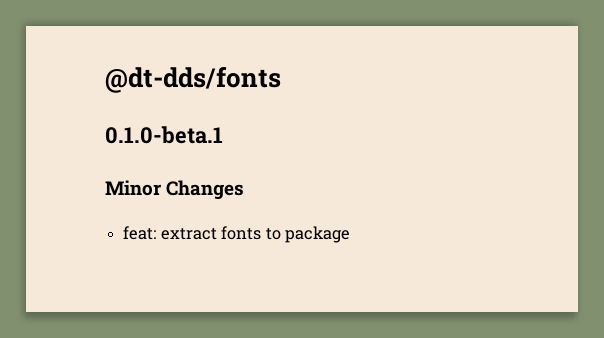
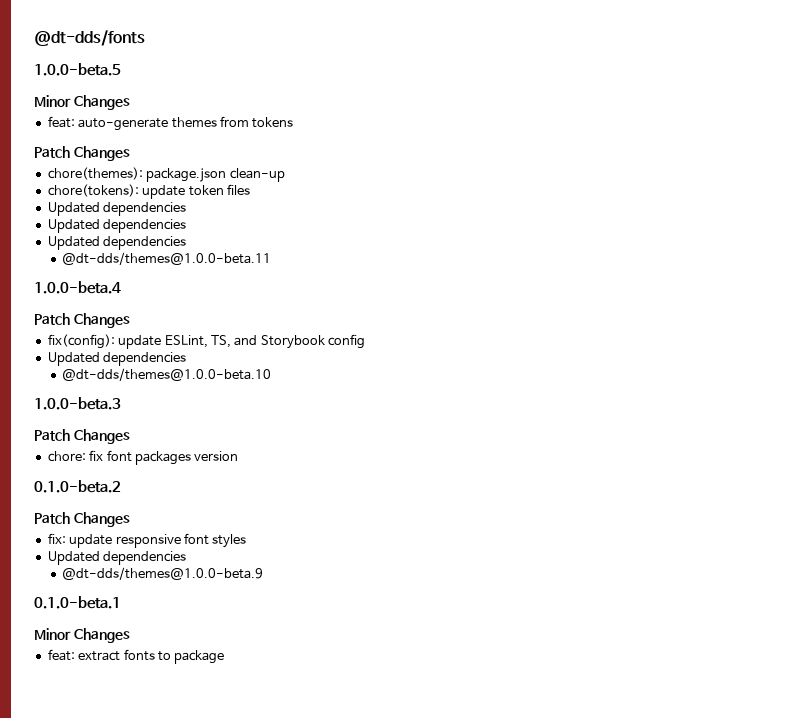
+ 1.0.0-beta.5
+ Minor Changes
+ feat: auto-generate themes from tokens
+ Patch Changes
+ chore(themes): package.json clean-up
+ chore(tokens): update token files
+ Updated dependencies
+ Updated dependencies
+ Updated dependencies
+ @dt-dds/themes@1.0.0-beta.11
+ 1.0.0-beta.4
+ Patch Changes
+ fix(config): update ESLint, TS, and Storybook config
+ Updated dependencies
+ @dt-dds/themes@1.0.0-beta.10
+ 1.0.0-beta.3
+ Patch Changes
+ chore: fix font packages version
+ 0.1.0-beta.2
+ Patch Changes
+ fix: update responsive font styles
+ Updated dependencies
+ @dt-dds/themes@1.0.0-beta.9

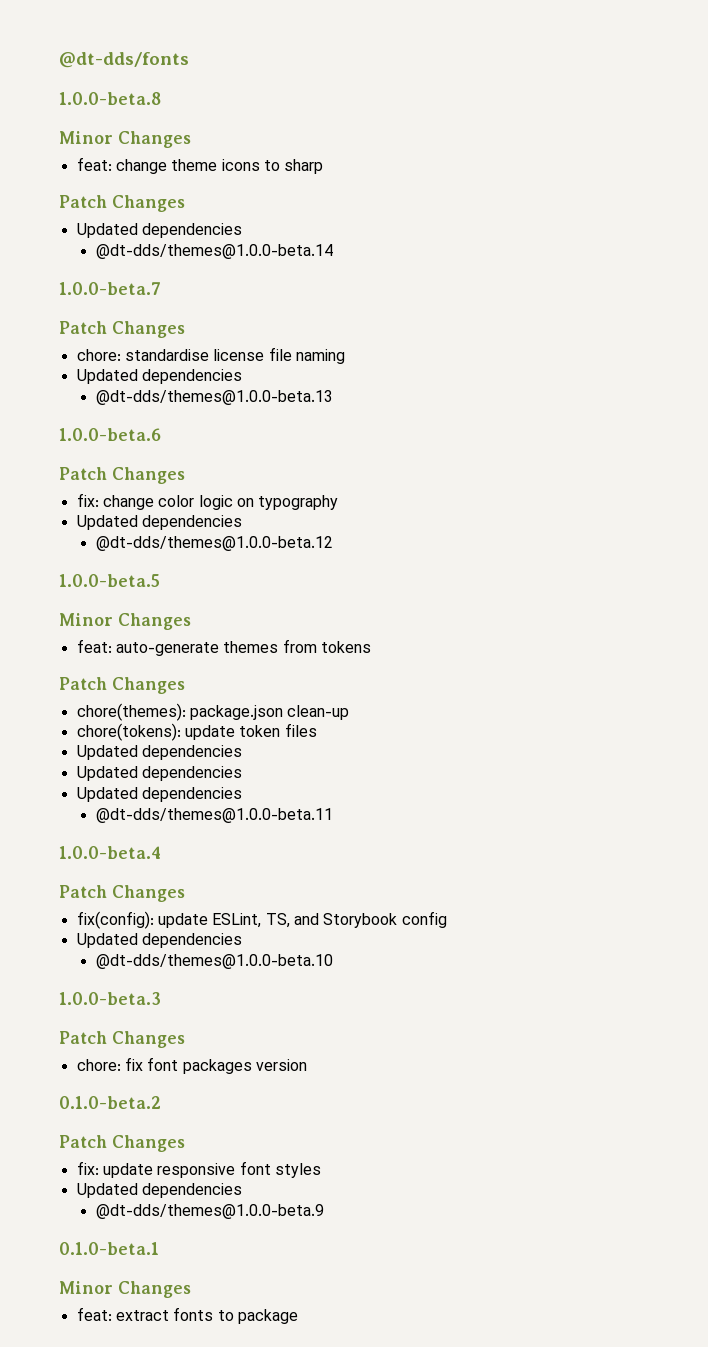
+ 1.0.0-beta.8
+ Minor Changes
+ feat: change theme icons to sharp
+ Patch Changes
+ Updated dependencies
+ @dt-dds/themes@1.0.0-beta.14
+ 1.0.0-beta.7
+ Patch Changes
+ chore: standardise license file naming
+ Updated dependencies
+ @dt-dds/themes@1.0.0-beta.13
+ 1.0.0-beta.6
+ Patch Changes
+ fix: change color logic on typography
+ Updated dependencies
+ @dt-dds/themes@1.0.0-beta.12

